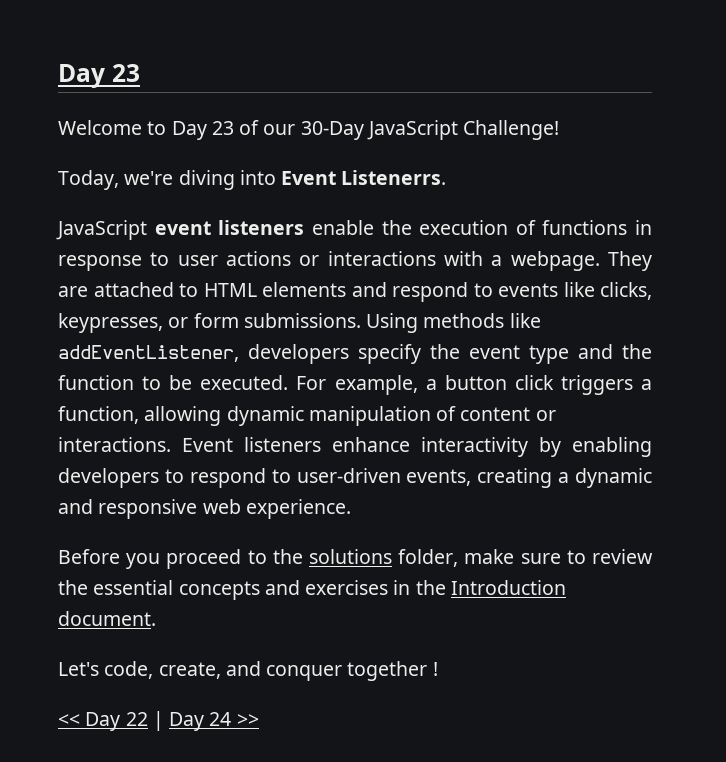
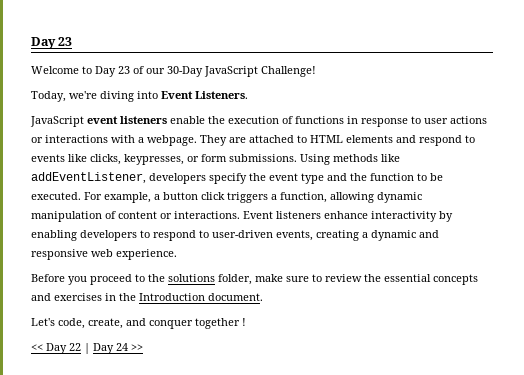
- Today, we're diving into Event Listenerrs.
+ Today, we're diving into Event Listeners.

